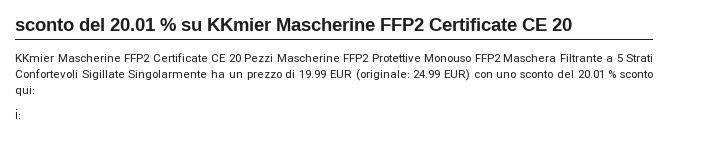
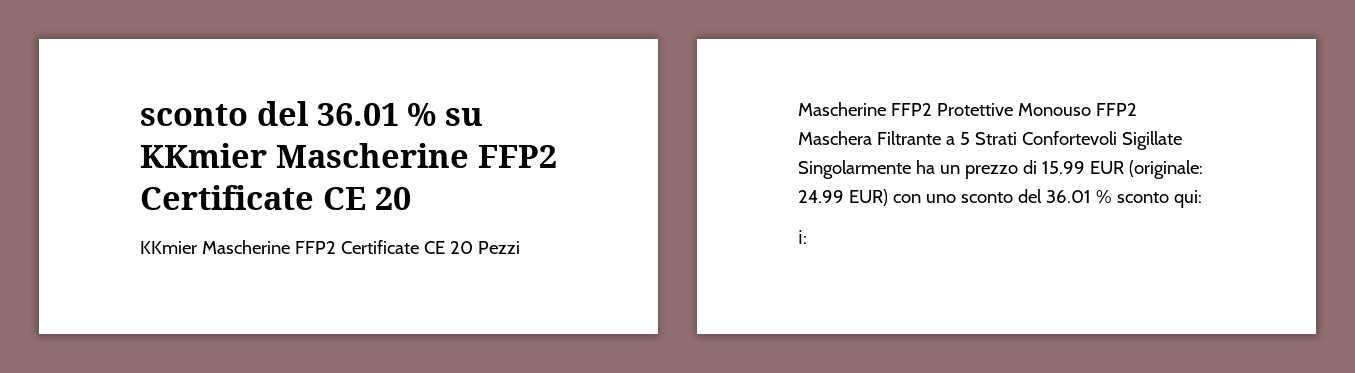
- sconto del 20.01 % su KKmier Mascherine FFP2 Certificate CE 20
+ sconto del 36.01 % su KKmier Mascherine FFP2 Certificate CE 20
- KKmier Mascherine FFP2 Certificate CE 20 Pezzi Mascherine FFP2 Protettive Monouso FFP2 Maschera Filtrante a 5 Strati Confortevoli Sigillate Singolarmente ha un prezzo di 19.99 EUR (originale: 24.99 EUR) con uno sconto del 20.01 % sconto qui:
+ KKmier Mascherine FFP2 Certificate CE 20 Pezzi Mascherine FFP2 Protettive Monouso FFP2 Maschera Filtrante a 5 Strati Confortevoli Sigillate Singolarmente ha un prezzo di 15.99 EUR (originale: 24.99 EUR) con uno sconto del 36.01 % sconto qui:

